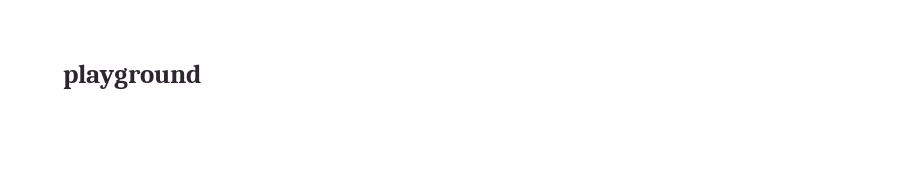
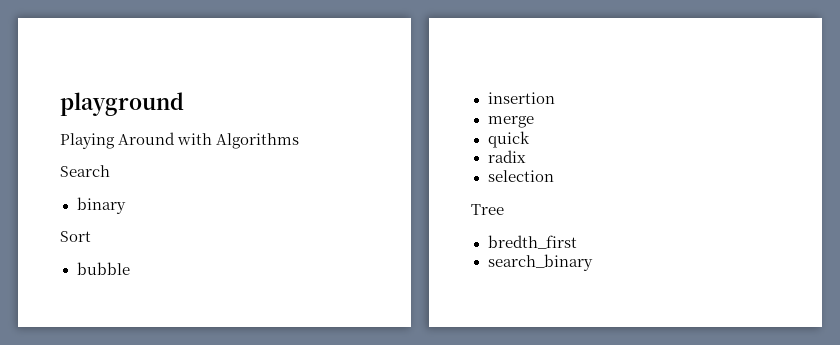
+ Playing Around with Algorithms
+ Search
+ binary
+ Sort
+ bubble
+ insertion
+ merge
+ quick
+ radix
+ selection
+ Tree
+ bredth_first
+ search_binary

